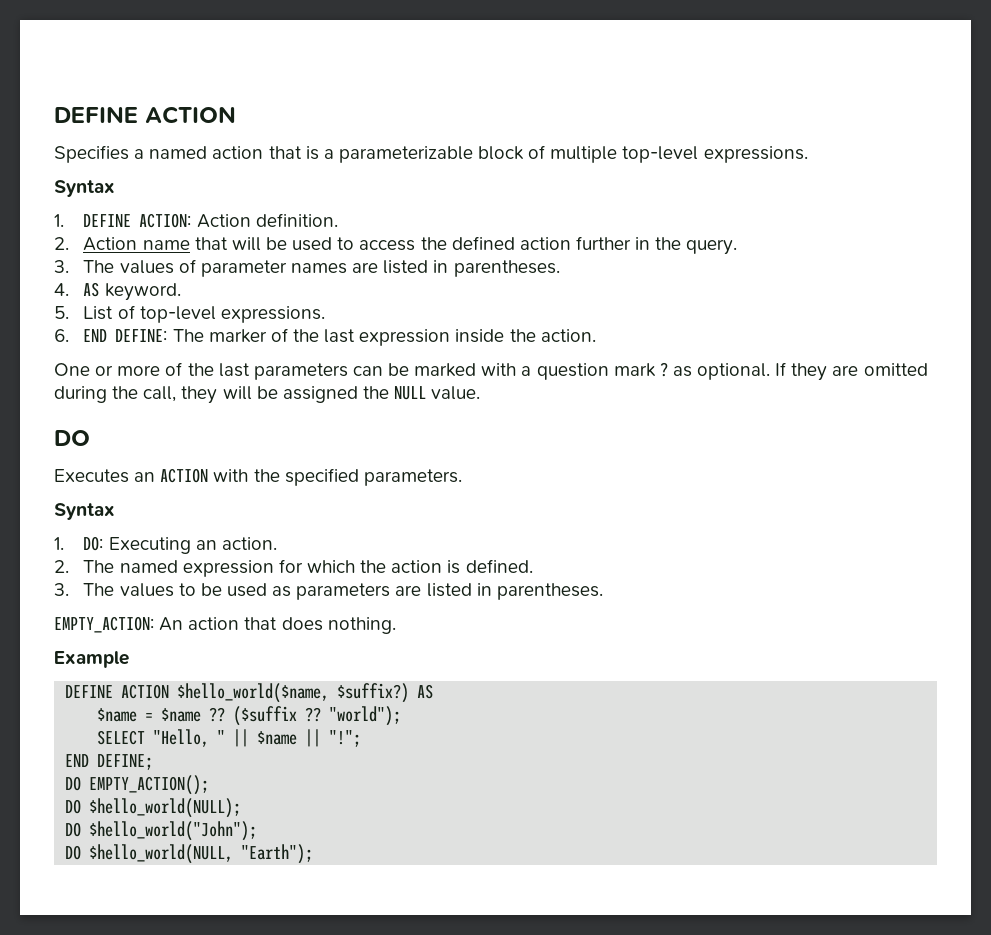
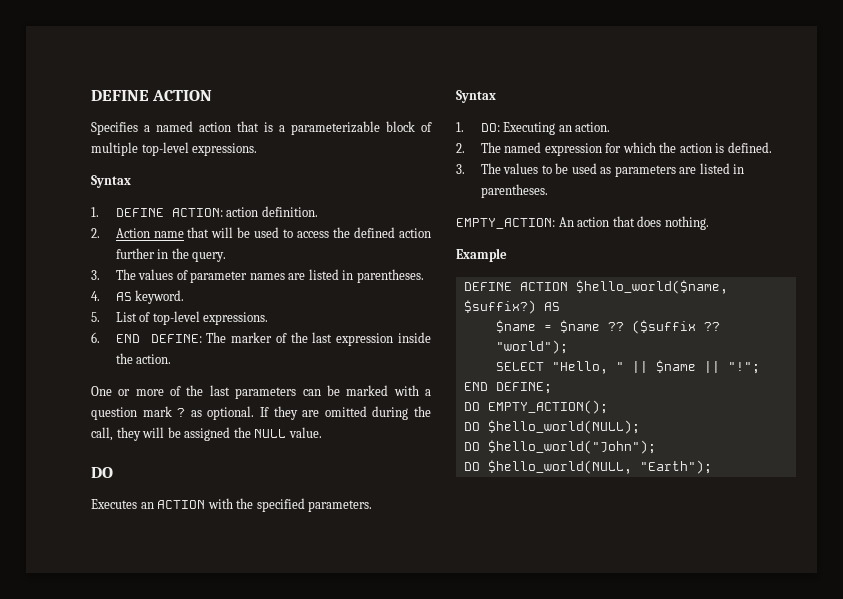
- 1. DEFINE ACTION: Action definition.
+ 1. DEFINE ACTION: action definition.

